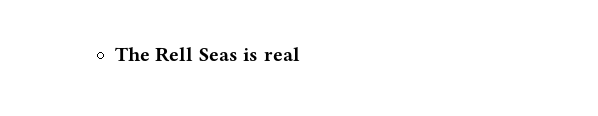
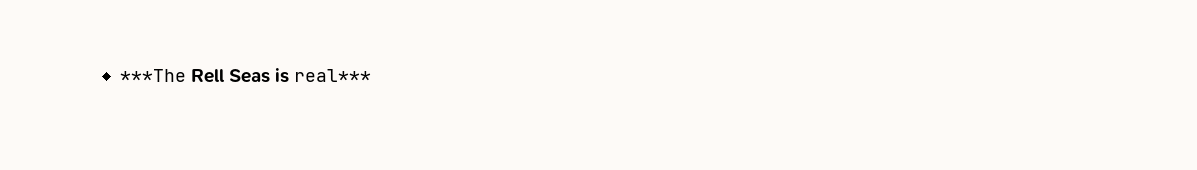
- The Rell Seas is real
+ ***The Rell Seas is real***

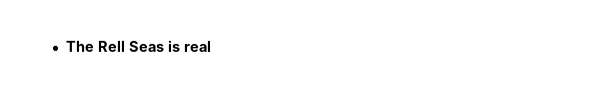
- ***The Rell Seas is real***
+ The Rell Seas is real

